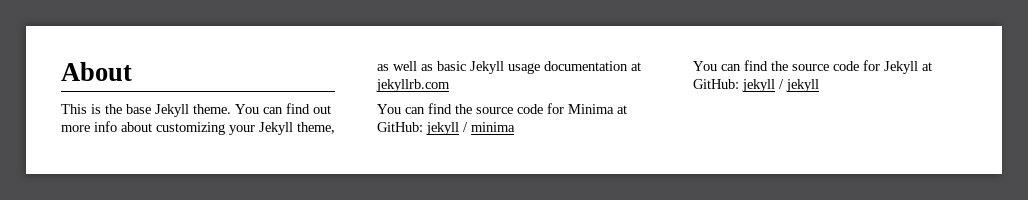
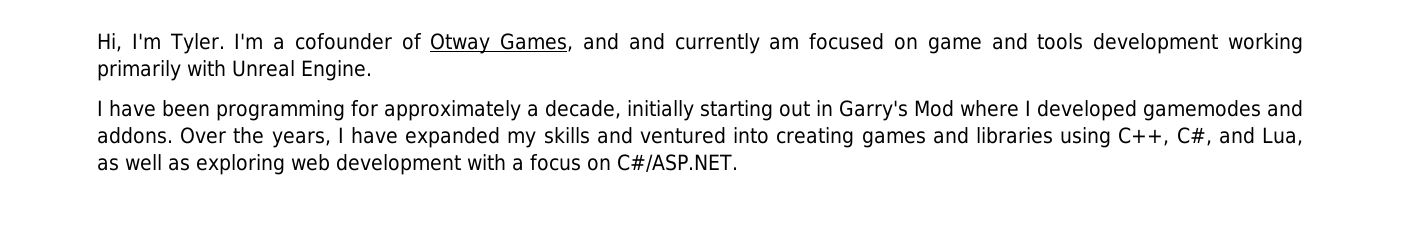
- About
- This is the base Jekyll theme. You can find out more info about customizing your Jekyll theme, as well as basic Jekyll usage documentation at jekyllrb.com
- You can find the source code for Minima at GitHub: jekyll / minima
- You can find the source code for Jekyll at GitHub: jekyll / jekyll
+ Hi, I'm Tyler. I'm a cofounder of Otway Games, and and currently am focused on game and tools development working primarily with Unreal Engine.
+ I have been programming for approximately a decade, initially starting out in Garry's Mod where I developed gamemodes and addons. Over the years, I have expanded my skills and ventured into creating games and libraries using C++, C#, and Lua, as well as exploring web development with a focus on C#/ASP.NET.

